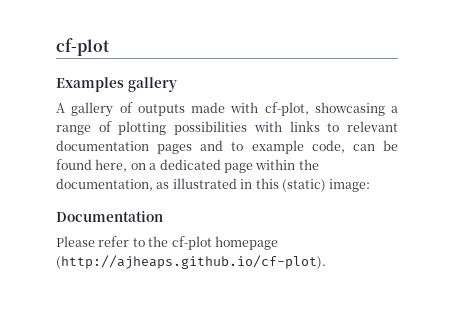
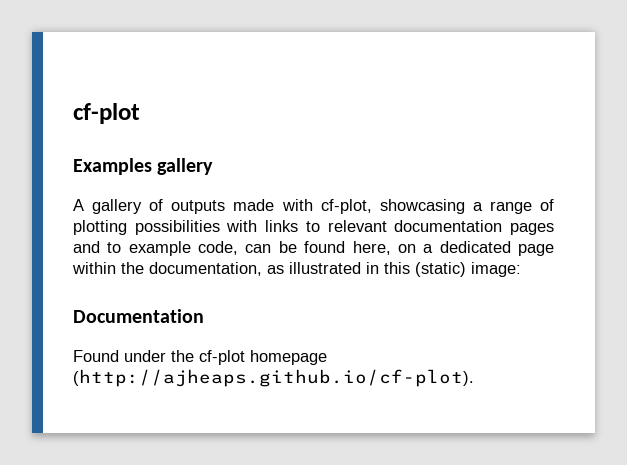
- Please refer to the cf-plot homepage (http://ajheaps.github.io/cf-plot).
+ Found under the cf-plot homepage (http://ajheaps.github.io/cf-plot).

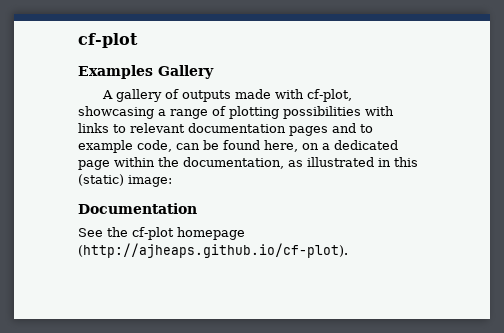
- Examples gallery
+ Examples Gallery
- Found under the cf-plot homepage (http://ajheaps.github.io/cf-plot).
+ See the cf-plot homepage (http://ajheaps.github.io/cf-plot).

